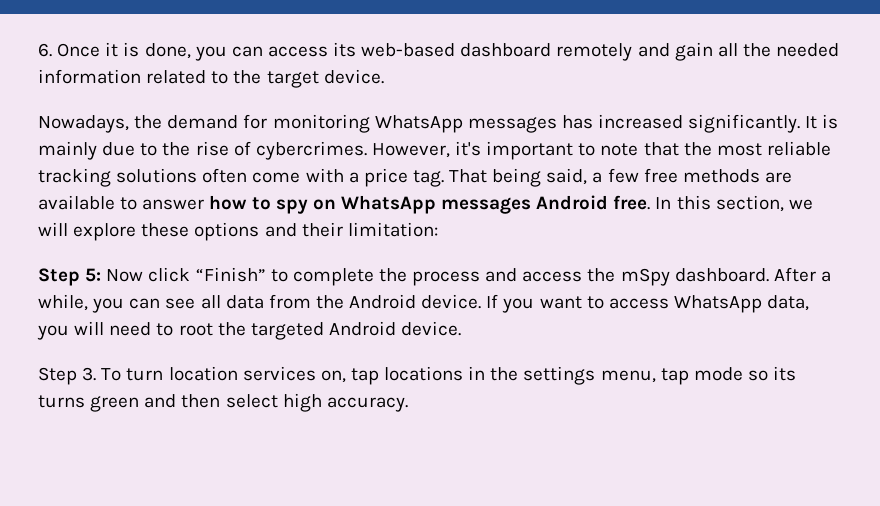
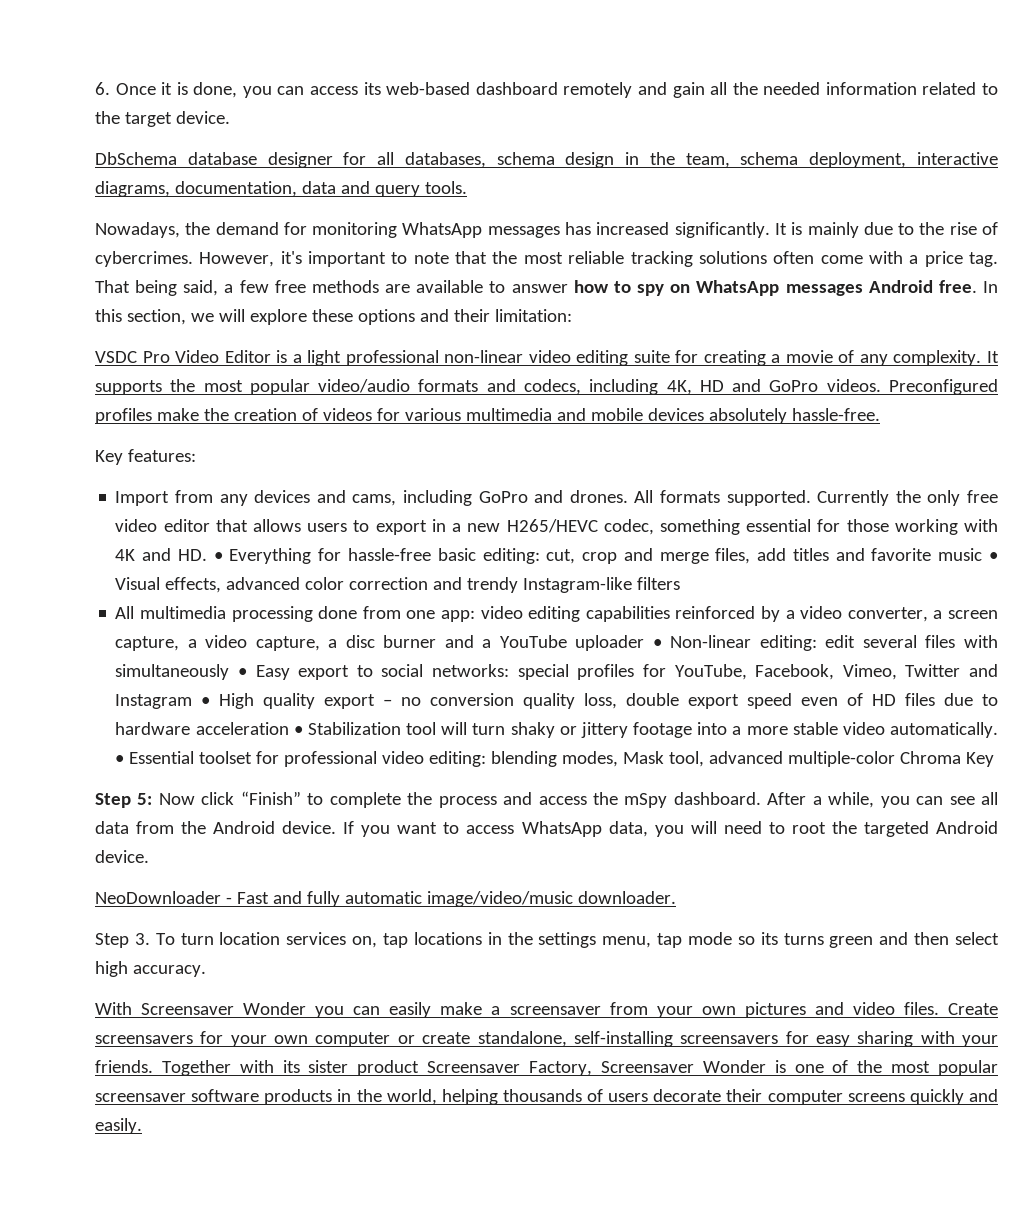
+ DbSchema database designer for all databases, schema design in the team, schema deployment, interactive diagrams, documentation, data and query tools.
+ VSDC Pro Video Editor is a light professional non-linear video editing suite for creating a movie of any complexity. It supports the most popular video/audio formats and codecs, including 4K, HD and GoPro videos. Preconfigured profiles make the creation of videos for various multimedia and mobile devices absolutely hassle-free.
+ Key features:
+ Import from any devices and cams, including GoPro and drones. All formats supported. Сurrently the only free video editor that allows users to export in a new H265/HEVC codec, something essential for those working with 4K and HD. • Everything for hassle-free basic editing: cut, crop and merge files, add titles and favorite music • Visual effects, advanced color correction and trendy Instagram-like filters
+ All multimedia processing done from one app: video editing capabilities reinforced by a video converter, a screen capture, a video capture, a disc burner and a YouTube uploader • Non-linear editing: edit several files with simultaneously • Easy export to social networks: special profiles for YouTube, Facebook, Vimeo, Twitter and Instagram • High quality export – no conversion quality loss, double export speed even of HD files due to hardware acceleration • Stabilization tool will turn shaky or jittery footage into a more stable video automatically. • Essential toolset for professional video editing: blending modes, Mask tool, advanced multiple-color Chroma Key
+ NeoDownloader - Fast and fully automatic image/video/music downloader.
+ With Screensaver Wonder you can easily make a screensaver from your own pictures and video files. Create screensavers for your own computer or create standalone, self-installing screensavers for easy sharing with your friends. Together with its sister product Screensaver Factory, Screensaver Wonder is one of the most popular screensaver software products in the world, helping thousands of users decorate their computer screens quickly and easily.

